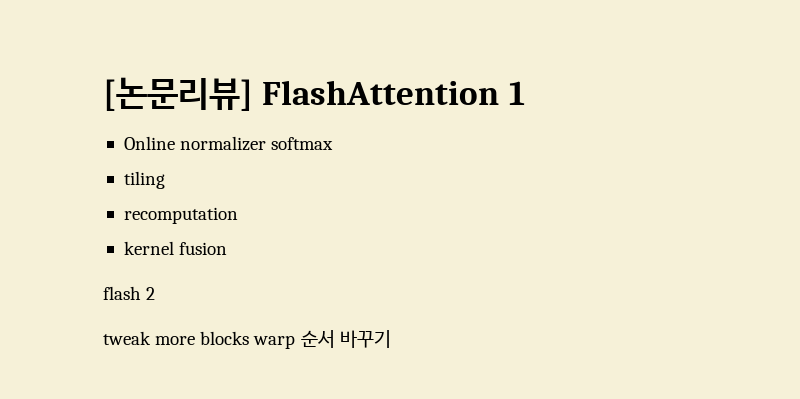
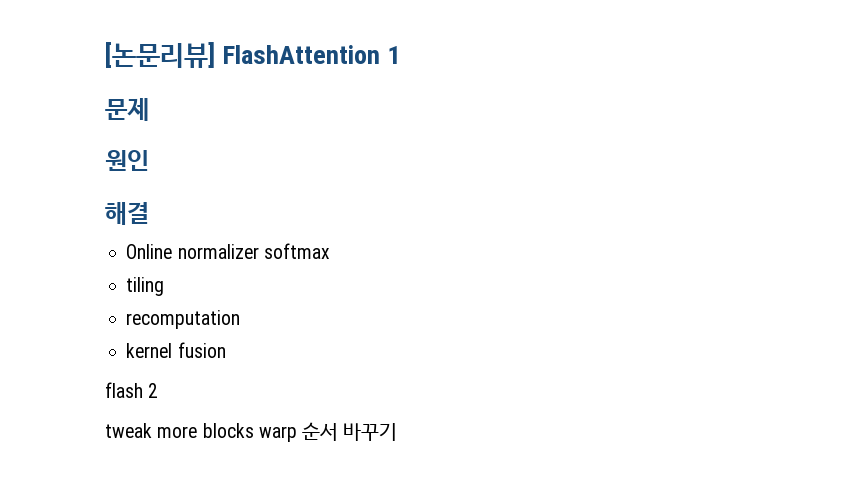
+ 문제
+ 원인
+ 해결

